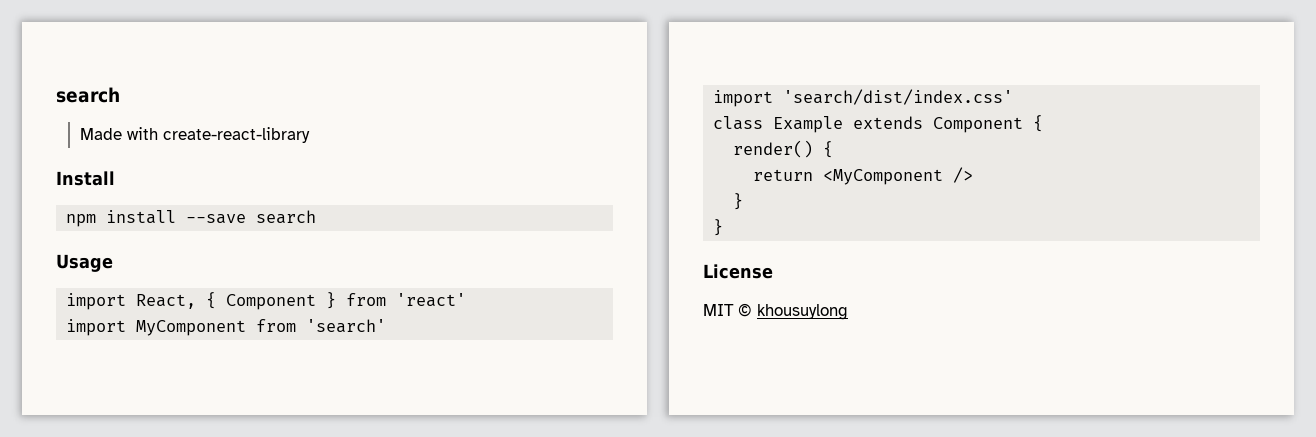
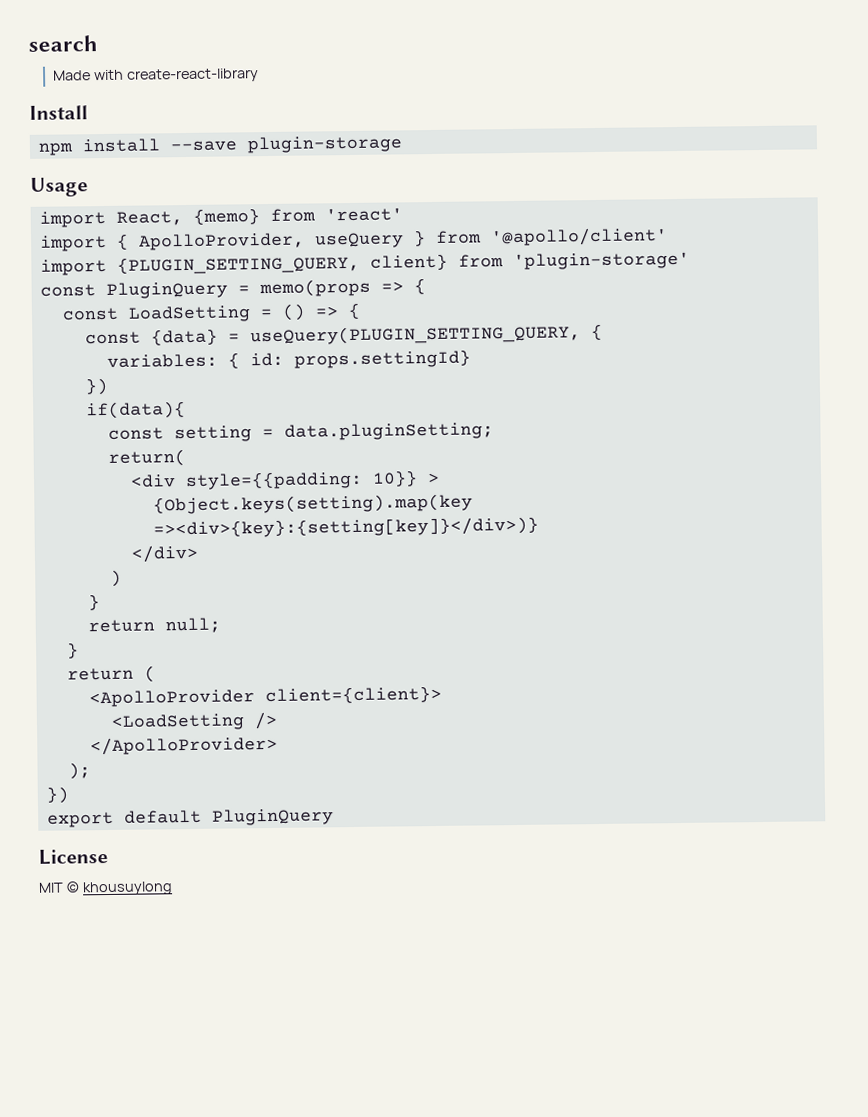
- npm install --save search
+ npm install --save plugin-storage
- import React, { Component } from 'react'
+ import React, {memo} from 'react'
- import MyComponent from 'search'
- import 'search/dist/index.css'
- class Example extends Component {
- render() {
- return <MyComponent />
+ import { ApolloProvider, useQuery } from '@apollo/client'
+ import {PLUGIN_SETTING_QUERY, client} from 'plugin-storage'
+ const PluginQuery = memo(props => {
+ const LoadSetting = () => {
+ const {data} = useQuery(PLUGIN_SETTING_QUERY, {
+ variables: { id: props.settingId}
+ })
+ if(data){
+ const setting = data.pluginSetting;
+ return(
+ <div style={{padding: 10}} >
+ {Object.keys(setting).map(key =><div>{key}:{setting[key]}</div>)}
+ </div>
+ )
  }
+ return null;
  }
+ return (
+ <ApolloProvider client={client}>
+ <LoadSetting />
+ </ApolloProvider>
+ );
+ })
+ export default PluginQuery

